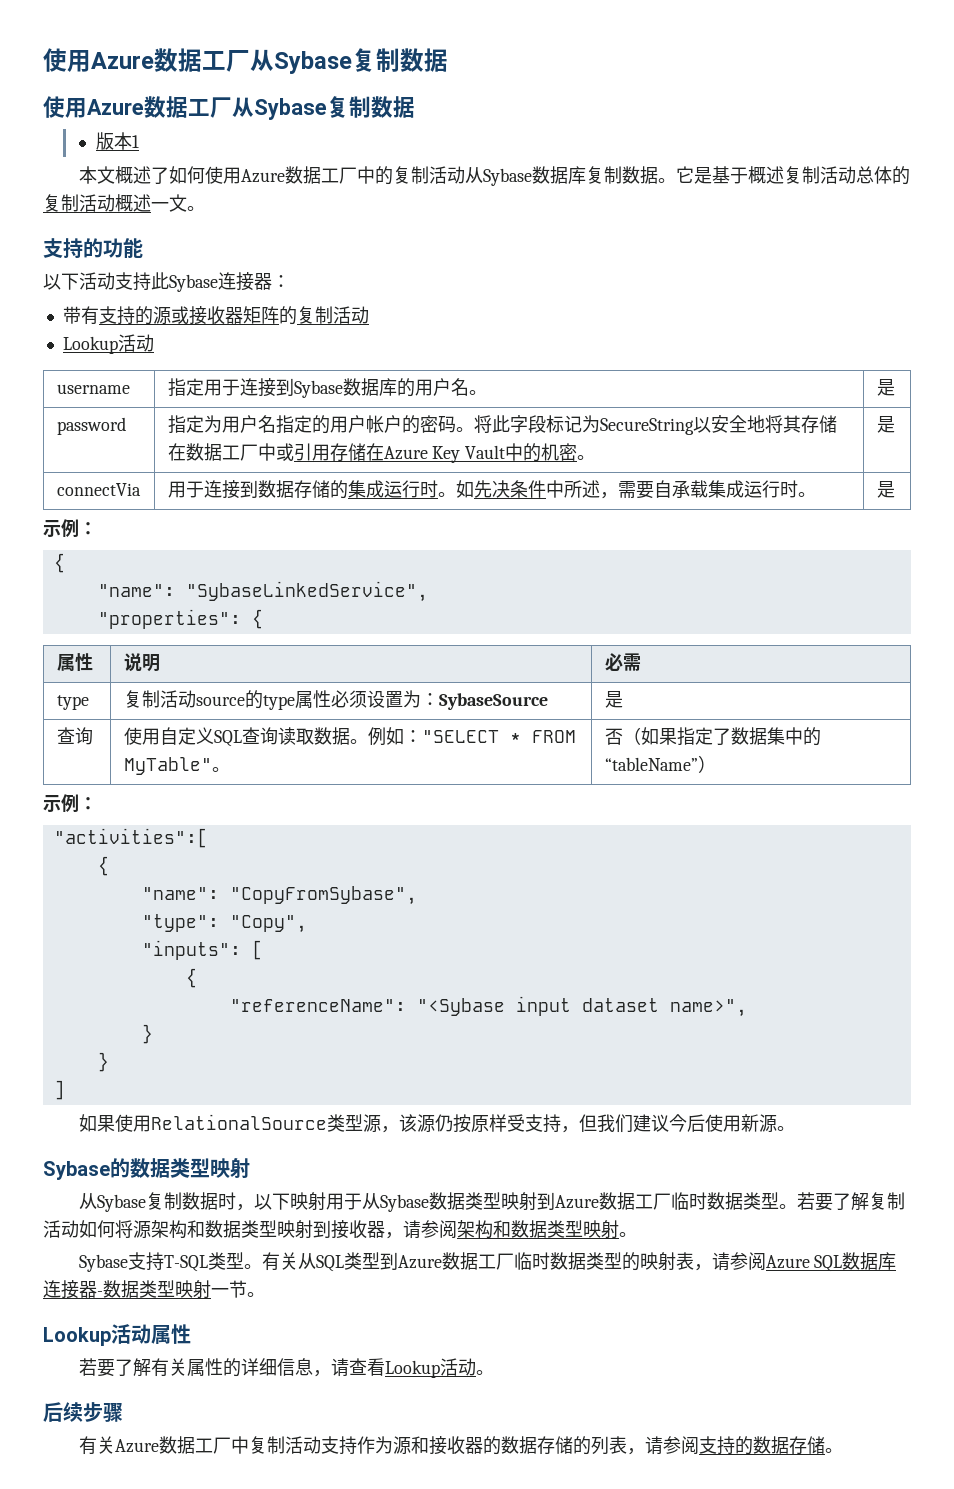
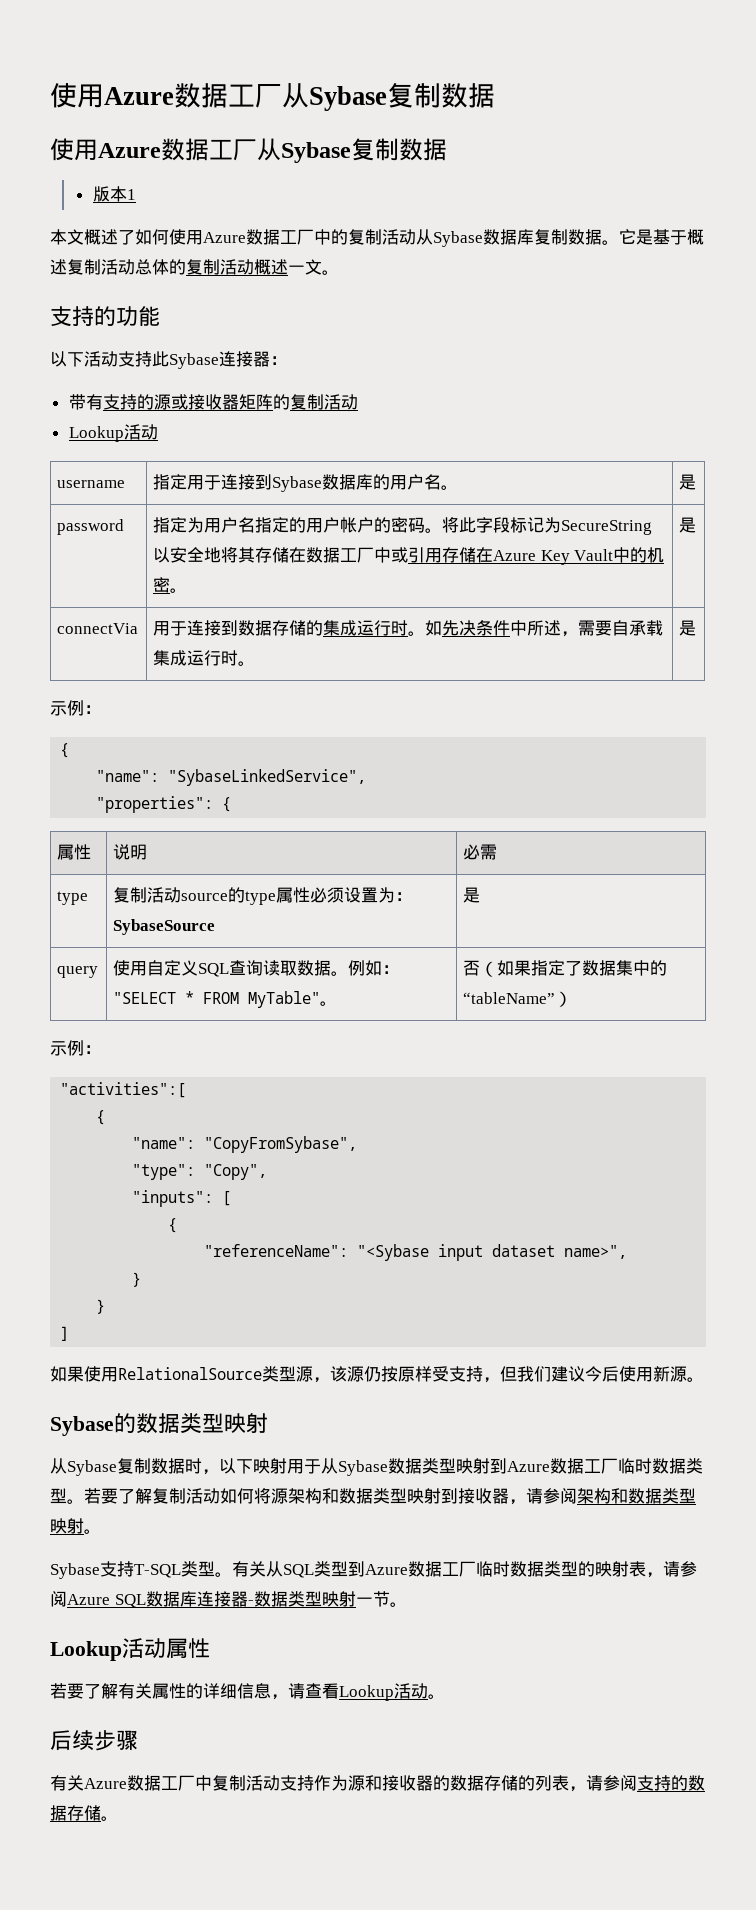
- 查询 | 使用自定义SQL查询读取数据。例如："SELECT * FROM MyTable"。 | 否（如果指定了数据集中的“tableName”）
+ query | 使用自定义SQL查询读取数据。例如："SELECT * FROM MyTable"。 | 否（如果指定了数据集中的“tableName”）

